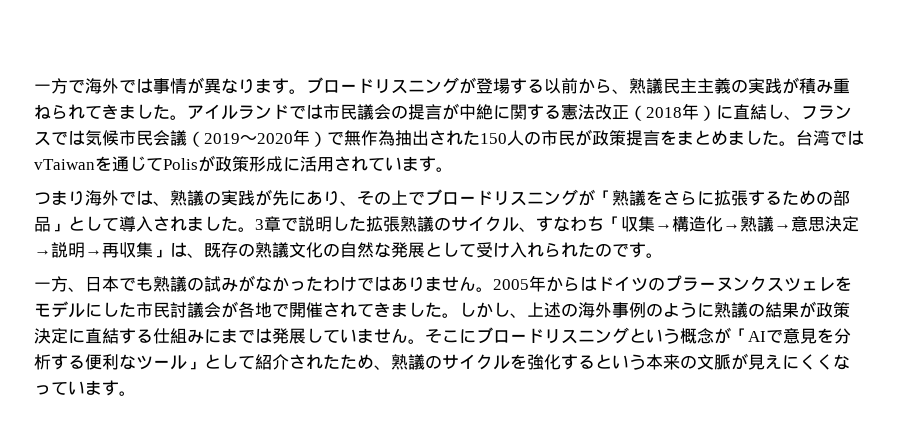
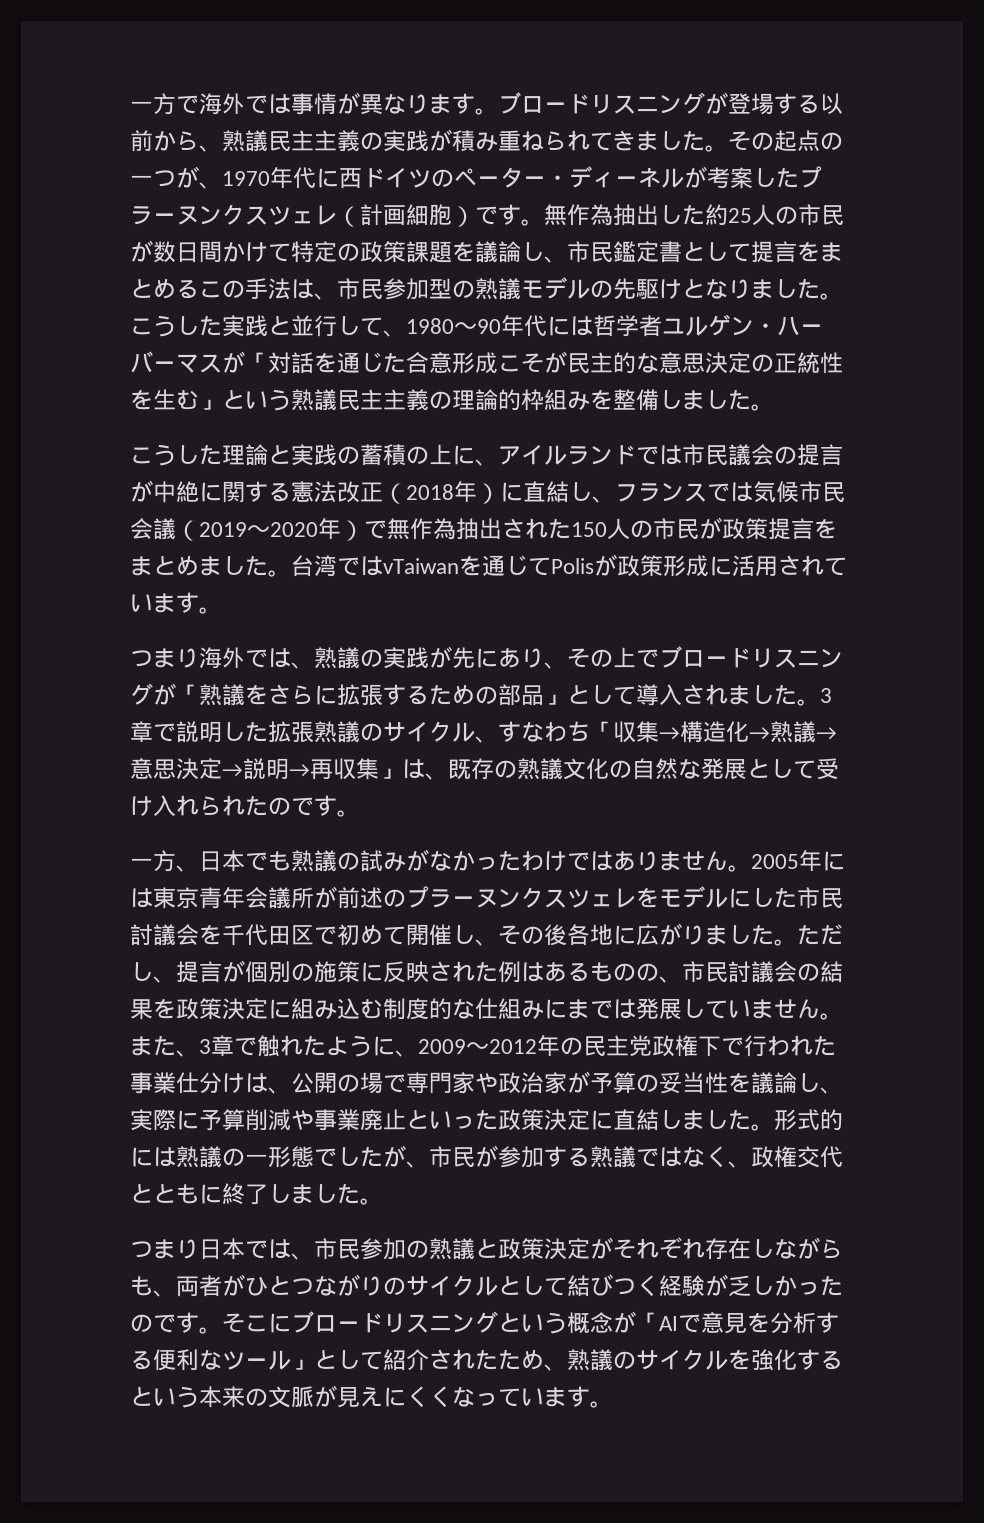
- アイルランドでは市民議会の提言が中絶に関する憲法改正（2018年）に直結し、フランスでは気候市民会議（2019〜2020年）で無作為抽出された150人の市民が政策提言をまとめました。
+ その起点の一つが、1970年代に西ドイツのペーター・ディーネルが考案したプラーヌンクスツェレ（計画細胞）です。無作為抽出した約25人の市民が数日間かけて特定の政策課題を議論し、市民鑑定書として提言をまとめるこの手法は、市民参加型の熟議モデルの先駆けとなりました。こうした実践と並行して、1980〜90年代には哲学者ユルゲン・ハーバーマスが「対話を通じた合意形成こそが民主的な意思決定の正統性を生む」という熟議民主主義の理論的枠組みを整備しました。
+ こうした理論と実践の蓄積の上に、アイルランドでは市民議会の提言が中絶に関する憲法改正（2018年）に直結し、フランスでは気候市民会議（2019〜2020年）で無作為抽出された150人の市民が政策提言をまとめました。
- 2005年からはドイツのプラーヌンクスツェレをモデルにした市民討議会が各地で開催されてきました。しかし、上述の海外事例のように熟議の結果が政策決定に直結する仕組みにまでは発展していません。
+ 2005年には東京青年会議所が前述のプラーヌンクスツェレをモデルにした市民討議会を千代田区で初めて開催し、その後各地に広がりました。ただし、提言が個別の施策に反映された例はあるものの、市民討議会の結果を政策決定に組み込む制度的な仕組みにまでは発展していません。
+ また、3章で触れたように、2009〜2012年の民主党政権下で行われた事業仕分けは、公開の場で専門家や政治家が予算の妥当性を議論し、実際に予算削減や事業廃止といった政策決定に直結しました。形式的には熟議の一形態でしたが、市民が参加する熟議ではなく、政権交代とともに終了しました。
+ つまり日本では、市民参加の熟議と政策決定がそれぞれ存在しながらも、両者がひとつながりのサイクルとして結びつく経験が乏しかったのです。

